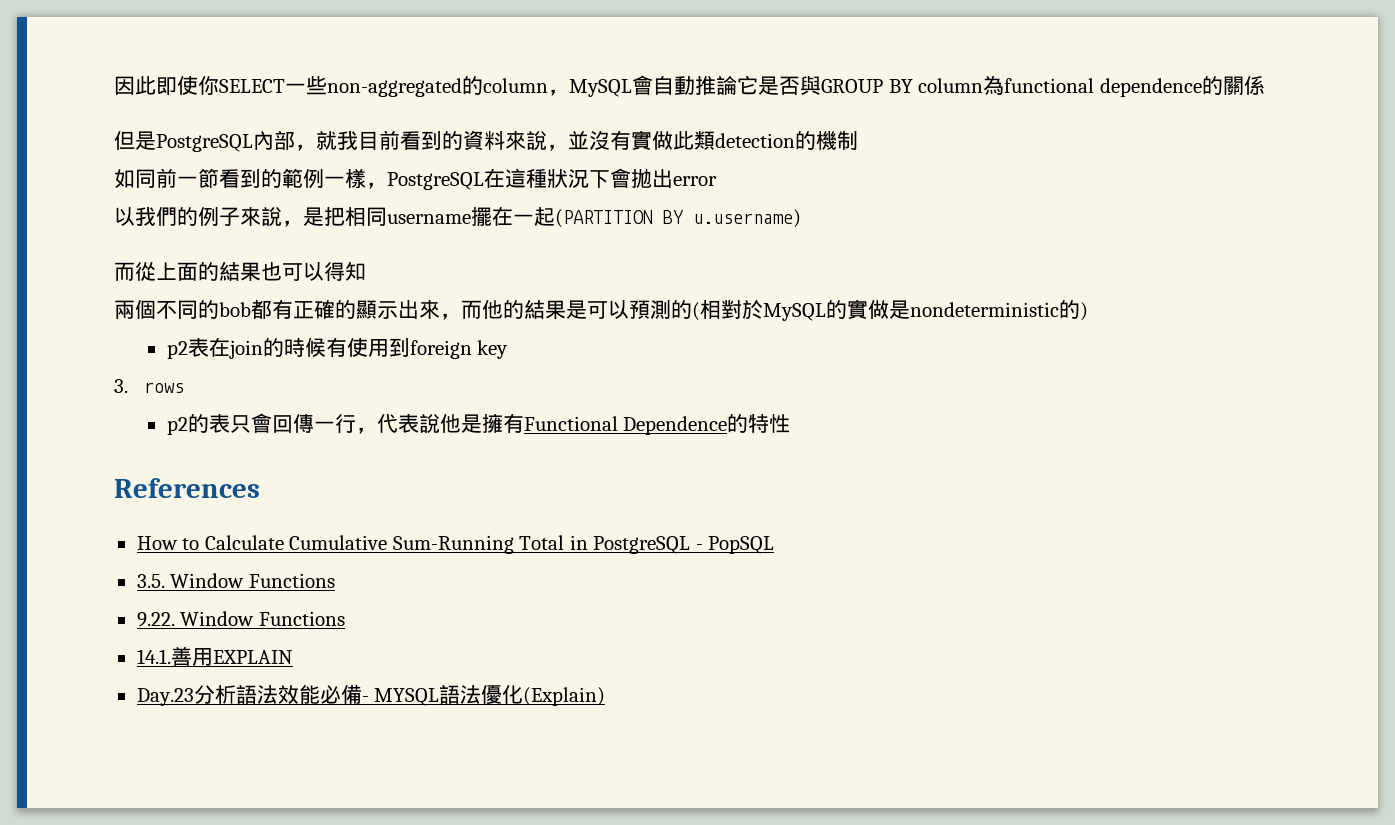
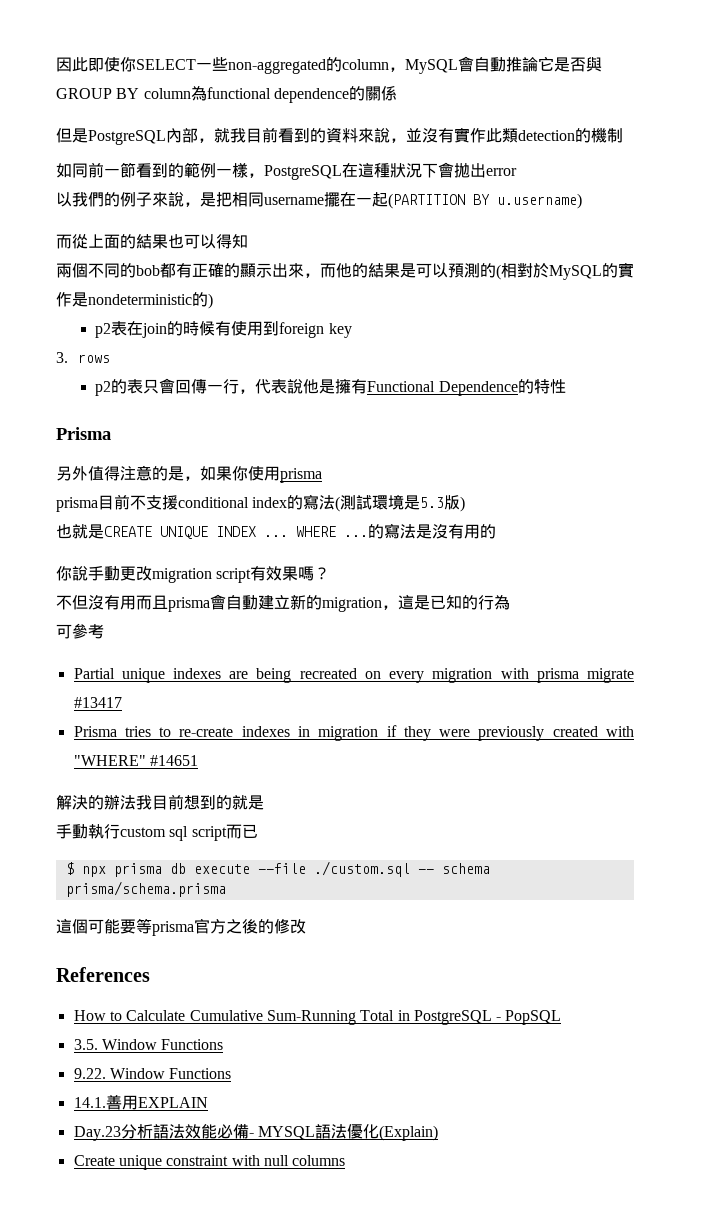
- 但是PostgreSQL內部，就我目前看到的資料來說，並沒有實做此類detection的機制
+ 但是PostgreSQL內部，就我目前看到的資料來說，並沒有實作此類detection的機制
- 兩個不同的bob都有正確的顯示出來，而他的結果是可以預測的(相對於MySQL的實做是nondeterministic的)
+ 兩個不同的bob都有正確的顯示出來，而他的結果是可以預測的(相對於MySQL的實作是nondeterministic的)
  p2的表只會回傳一行，代表說他是擁有Functional Dependence的特性
+ Prisma
+ 另外值得注意的是，如果你使用prisma
+ prisma目前不支援conditional index的寫法(測試環境是5.3版)
+ 也就是CREATE UNIQUE INDEX ... WHERE ...的寫法是沒有用的
+ 你說手動更改migration script有效果嗎？
+ 不但沒有用而且prisma會自動建立新的migration，這是已知的行為
+ 可參考
+ Partial unique indexes are being recreated on every migration with prisma migrate #13417
+ Prisma tries to re-create indexes in migration if they were previously created with "WHERE" #14651
+ 解決的辦法我目前想到的就是
+ 手動執行custom sql script而已
+ $ npx prisma db execute --file ./custom.sql -- schema prisma/schema.prisma
+ 這個可能要等prisma官方之後的修改
+ Create unique constraint with null columns

